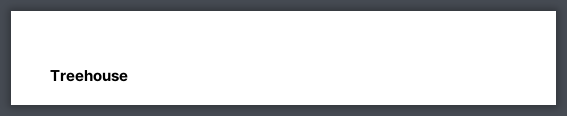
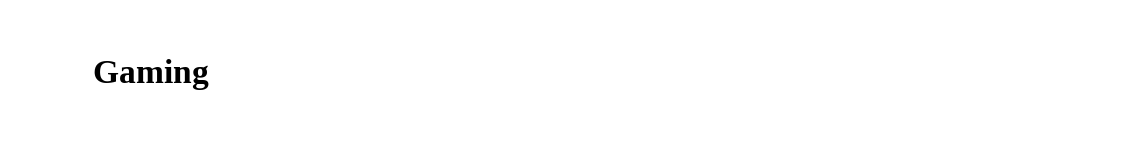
- Treehouse
+ Gaming

